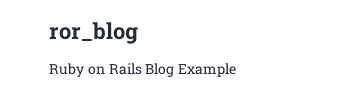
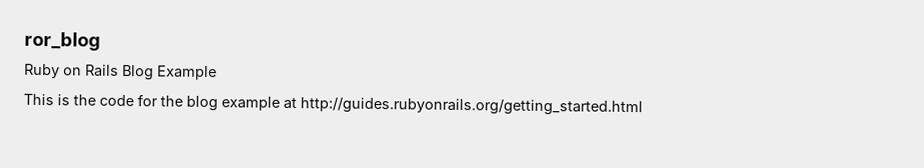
+ This is the code for the blog example at http://guides.rubyonrails.org/getting_started.html

